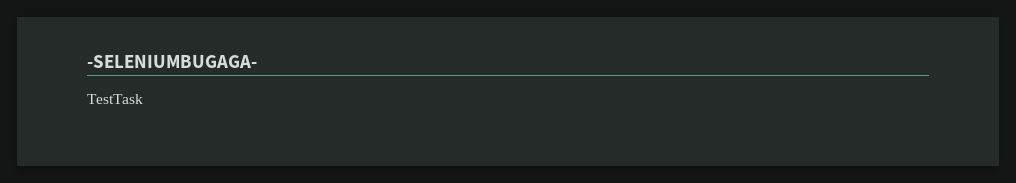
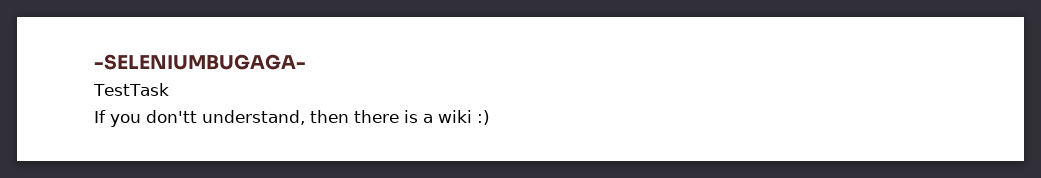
+ If you don'tt understand, then there is a wiki :)

